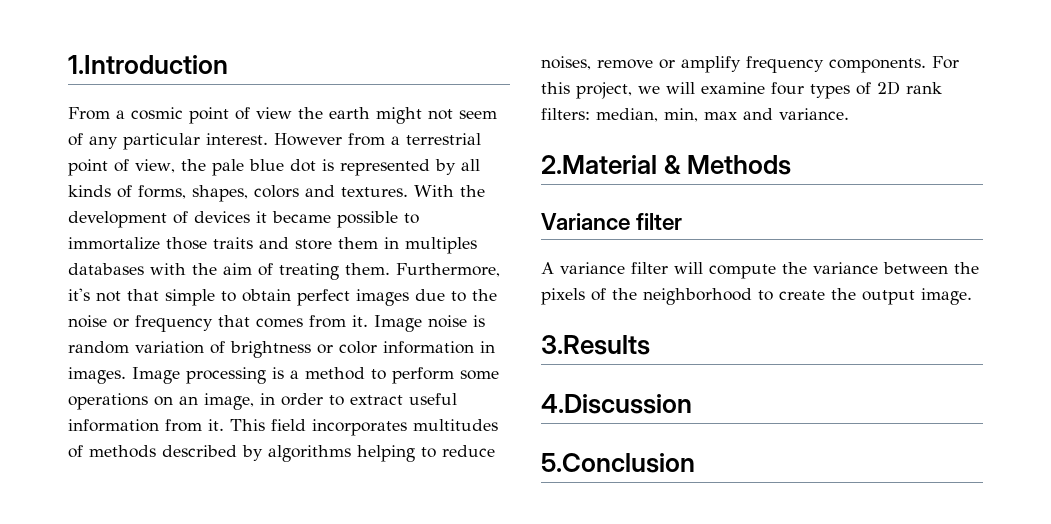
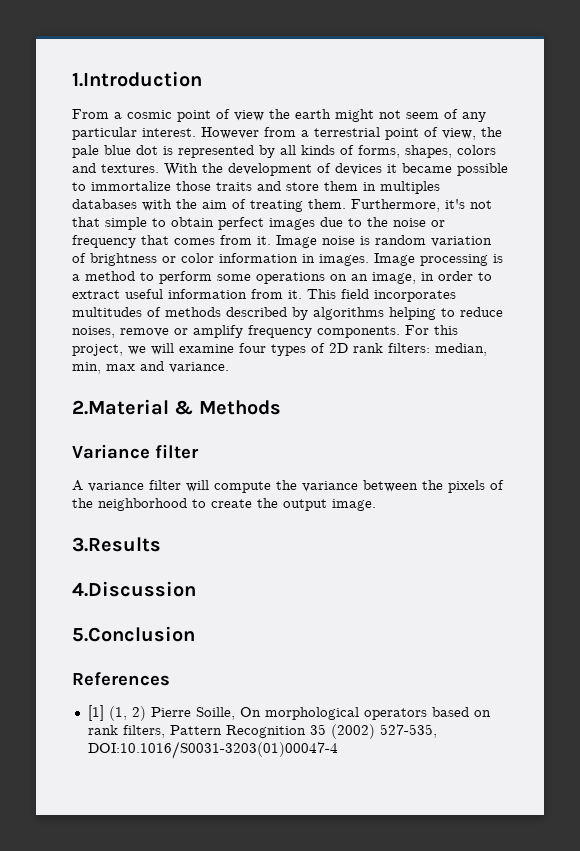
+ References
+ [1] (1, 2) Pierre Soille, On morphological operators based on rank filters, Pattern Recognition 35 (2002) 527-535, DOI:10.1016/S0031-3203(01)00047-4

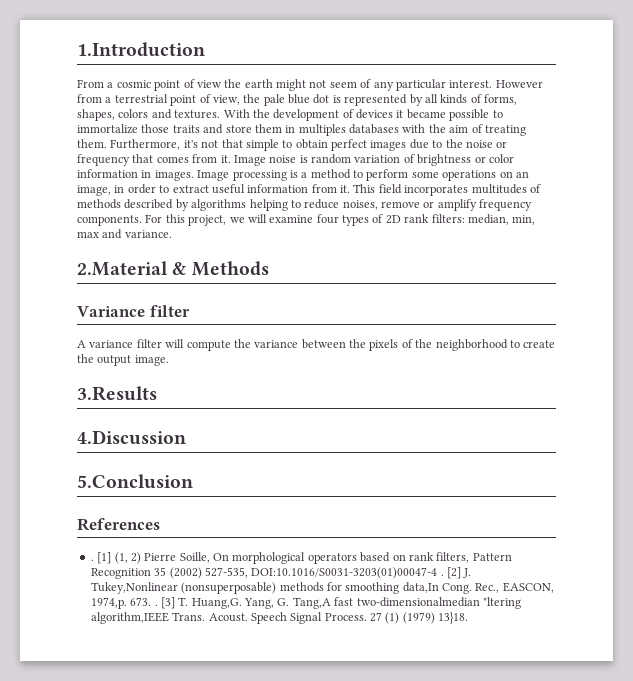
  References
- [1] (1, 2) Pierre Soille, On morphological operators based on rank filters, Pattern Recognition 35 (2002) 527-535, DOI:10.1016/S0031-3203(01)00047-4
+ . [1] (1, 2) Pierre Soille, On morphological operators based on rank filters, Pattern Recognition 35 (2002) 527-535, DOI:10.1016/S0031-3203(01)00047-4 . [2] J. Tukey,Nonlinear (nonsuperposable) methods for smoothing data,In Cong. Rec., EASCON, 1974,p. 673. . [3] T. Huang,G. Yang, G. Tang,A fast two-dimensionalmedian "ltering algorithm,IEEE Trans. Acoust. Speech Signal Process. 27 (1) (1979) 13}18.

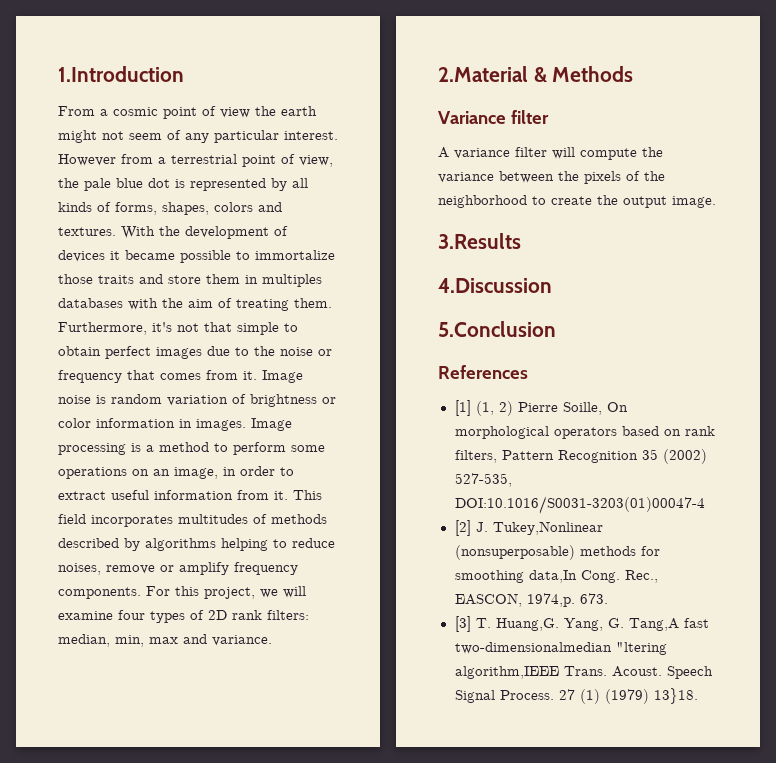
  References
- . [1] (1, 2) Pierre Soille, On morphological operators based on rank filters, Pattern Recognition 35 (2002) 527-535, DOI:10.1016/S0031-3203(01)00047-4 . [2] J. Tukey,Nonlinear (nonsuperposable) methods for smoothing data,In Cong.
+ [1] (1, 2) Pierre Soille, On morphological operators based on rank filters, Pattern Recognition 35 (2002) 527-535, DOI:10.1016/S0031-3203(01)00047-4
+ [2] J. Tukey,Nonlinear (nonsuperposable) methods for smoothing data,In Cong.
- 673. . [3] T. Huang,G.
+ 673.
+ [3] T. Huang,G.

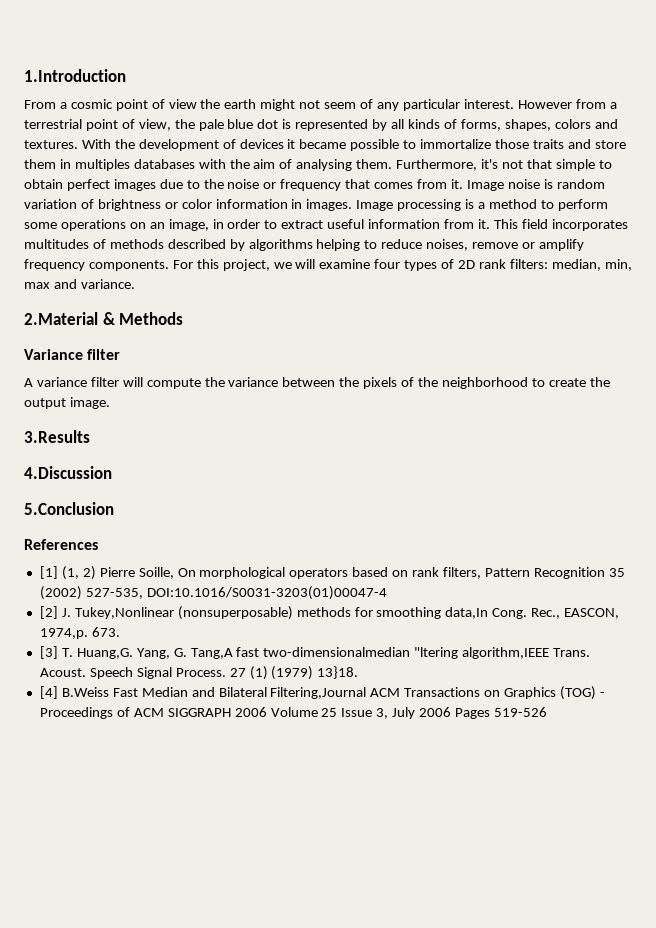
- With the development of devices it became possible to immortalize those traits and store them in multiples databases with the aim of treating them.
+ With the development of devices it became possible to immortalize those traits and store them in multiples databases with the aim of analysing them.
+ [4] B.Weiss Fast Median and Bilateral Filtering,Journal ACM Transactions on Graphics (TOG) - Proceedings of ACM SIGGRAPH 2006 Volume 25 Issue 3, July 2006 Pages 519-526

